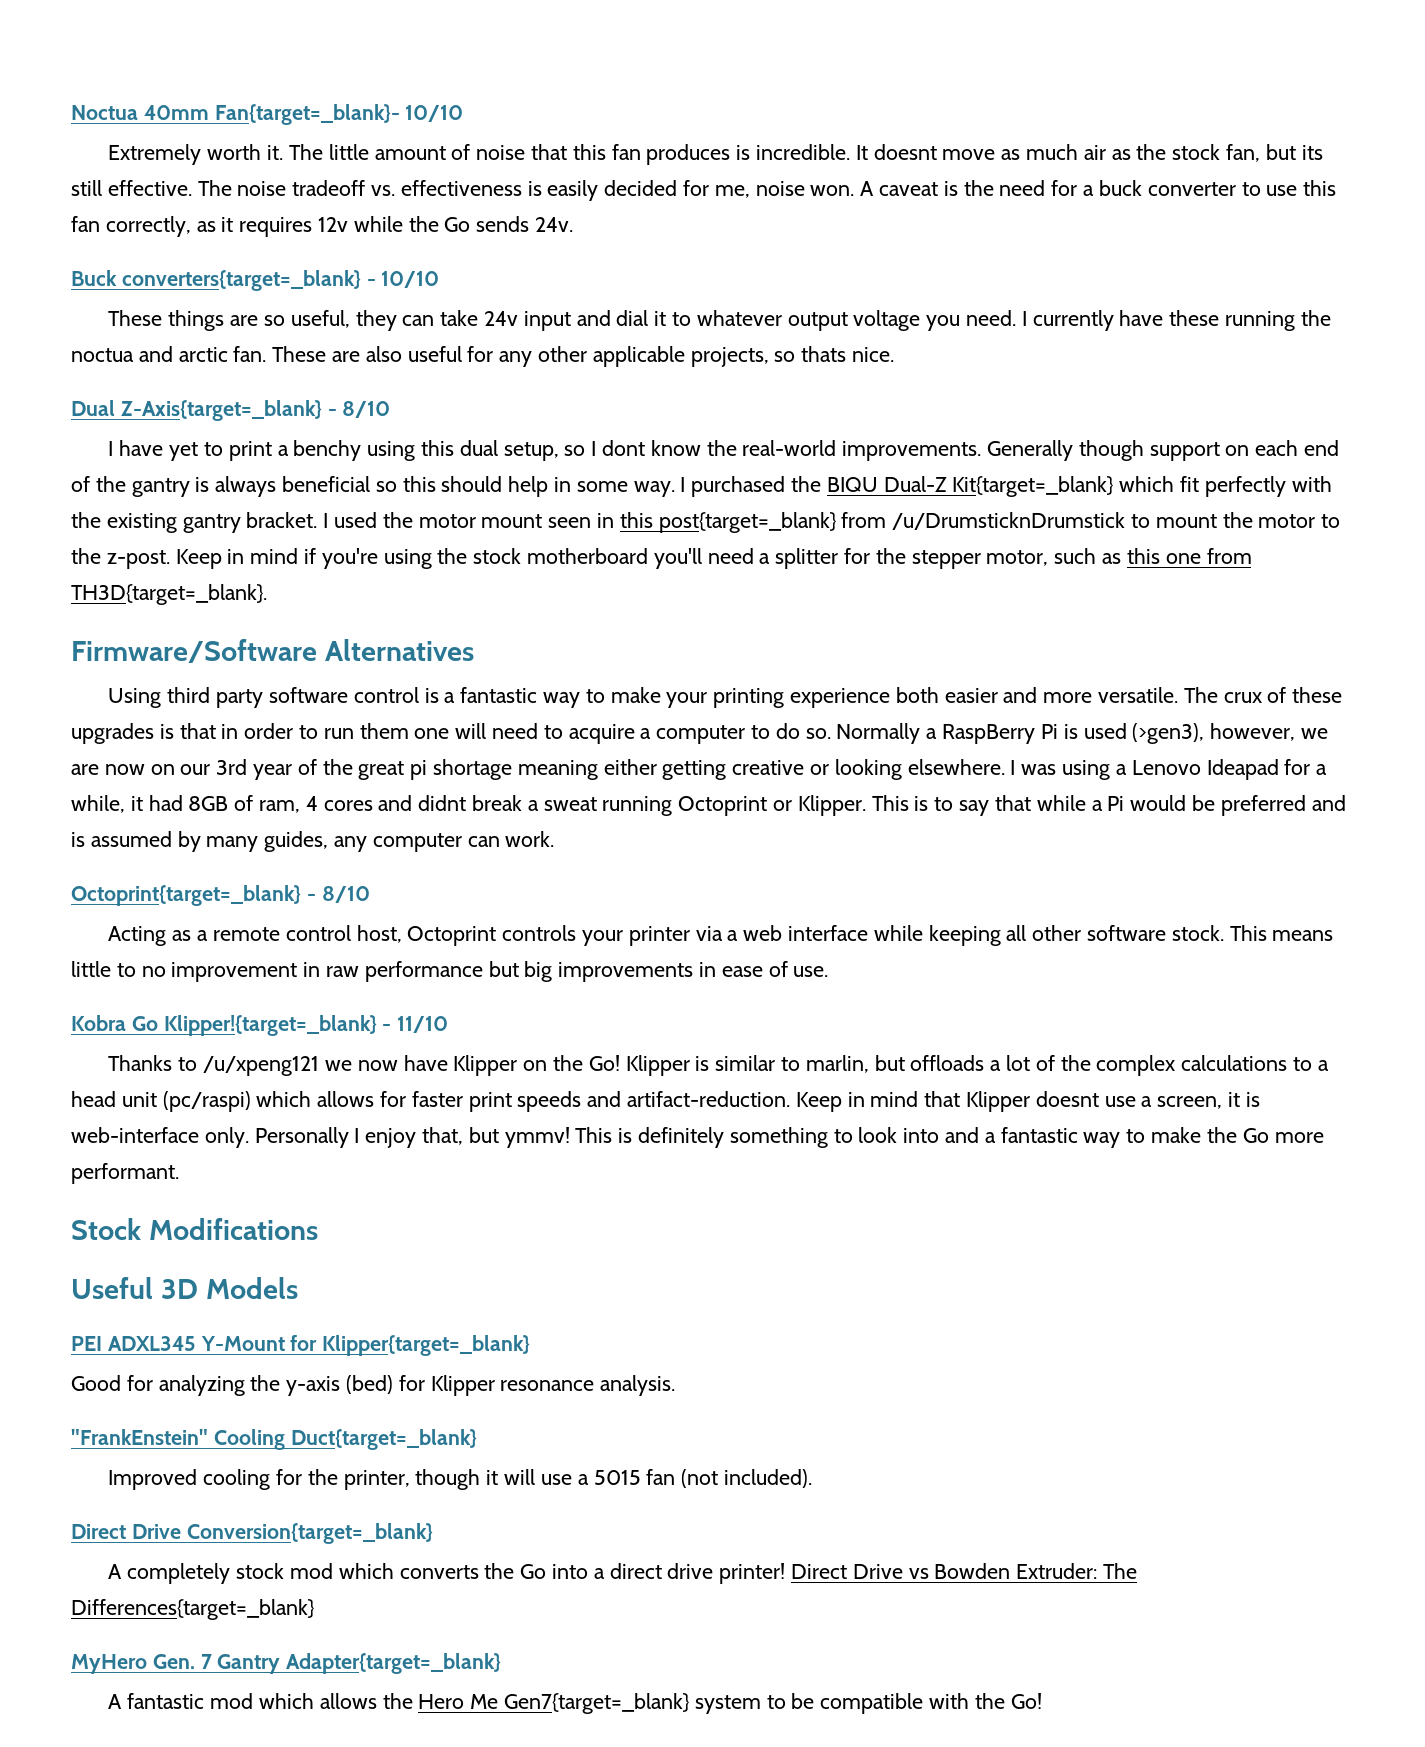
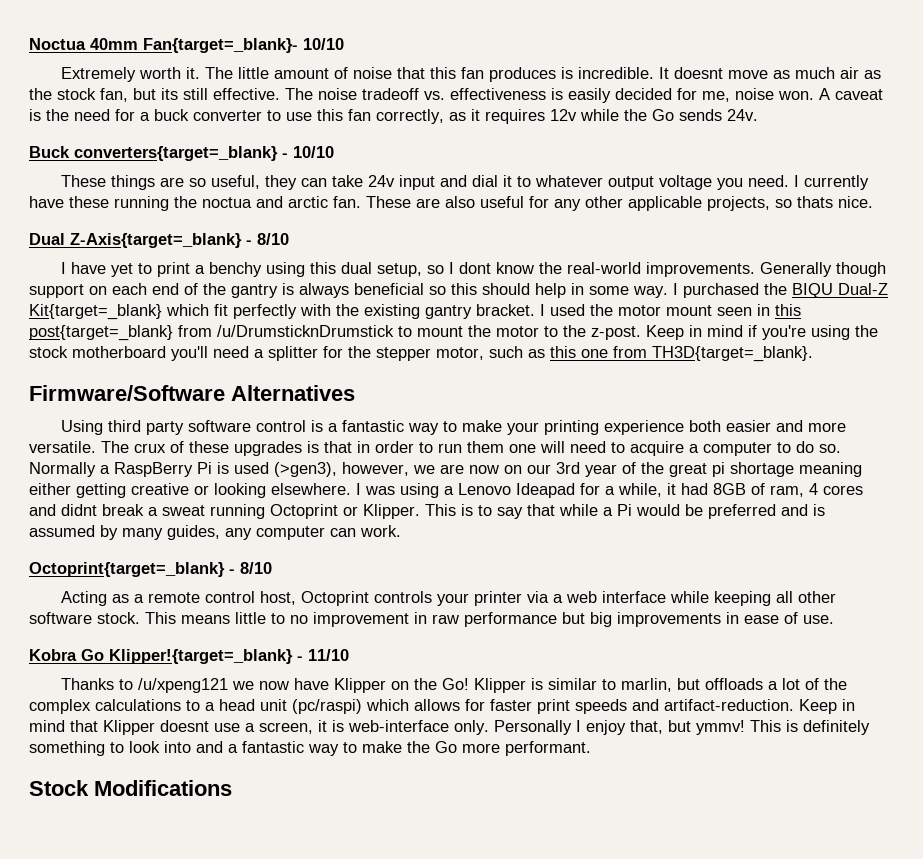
- Useful 3D Models
- PEI ADXL345 Y-Mount for Klipper{target=_blank}
- Good for analyzing the y-axis (bed) for Klipper resonance analysis.
- "FrankEnstein" Cooling Duct{target=_blank}
- Improved cooling for the printer, though it will use a 5015 fan (not included).
- Direct Drive Conversion{target=_blank}
- A completely stock mod which converts the Go into a direct drive printer! Direct Drive vs Bowden Extruder: The Differences{target=_blank}
- MyHero Gen. 7 Gantry Adapter{target=_blank}
- A fantastic mod which allows the Hero Me Gen7{target=_blank} system to be compatible with the Go!

